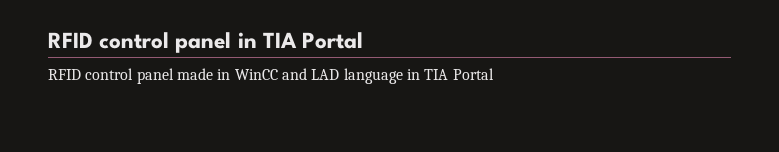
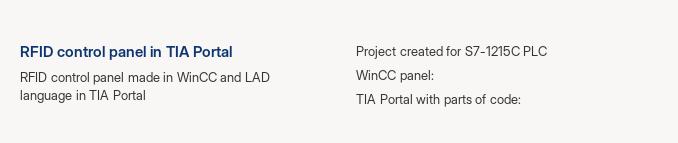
+ Project created for S7-1215C PLC
+ WinCC panel:
+ TIA Portal with parts of code:

